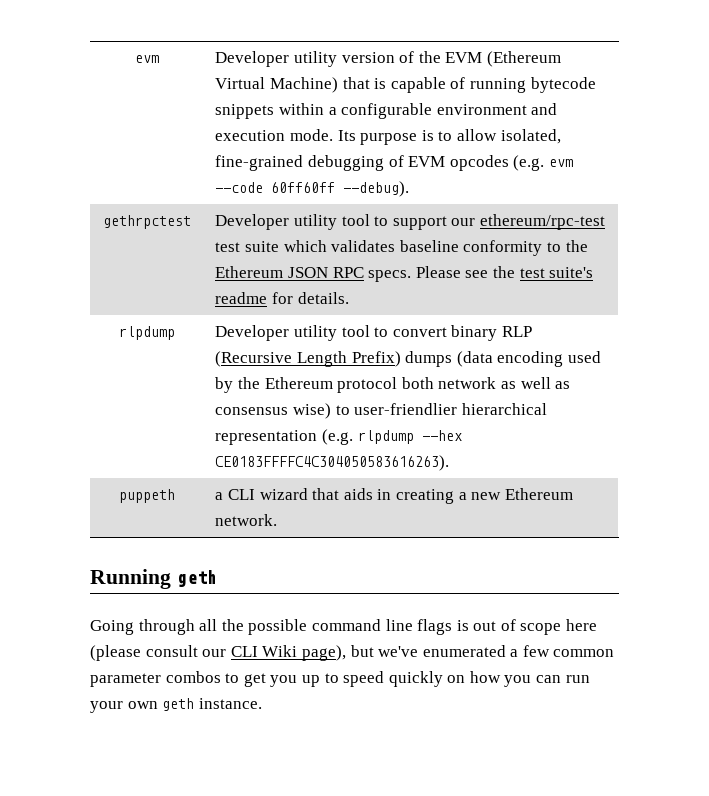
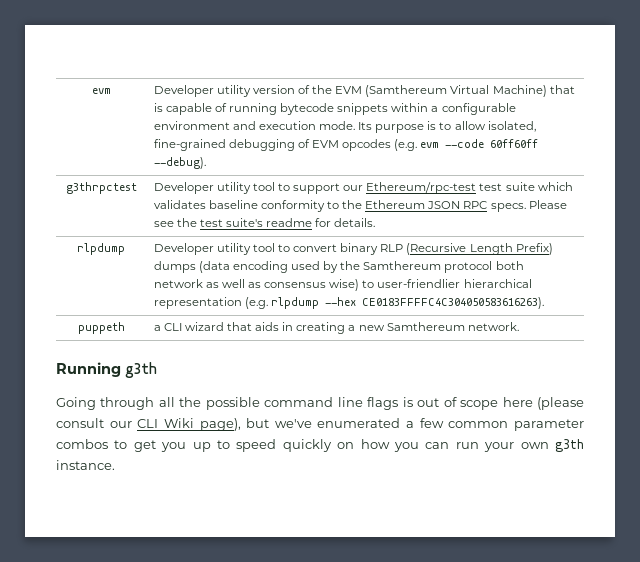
- evm | Developer utility version of the EVM (Ethereum Virtual Machine) that is capable of running bytecode snippets within a configurable environment and execution mode. Its purpose is to allow isolated, fine-grained debugging of EVM opcodes (e.g. evm --code 60ff60ff --debug).
+ evm | Developer utility version of the EVM (Samthereum Virtual Machine) that is capable of running bytecode snippets within a configurable environment and execution mode. Its purpose is to allow isolated, fine-grained debugging of EVM opcodes (e.g. evm --code 60ff60ff --debug).
- gethrpctest | Developer utility tool to support our ethereum/rpc-test test suite which validates baseline conformity to the Ethereum JSON RPC specs. Please see the test suite's readme for details.
+ g3thrpctest | Developer utility tool to support our Ethereum/rpc-test test suite which validates baseline conformity to the Ethereum JSON RPC specs. Please see the test suite's readme for details.
- rlpdump | Developer utility tool to convert binary RLP (Recursive Length Prefix) dumps (data encoding used by the Ethereum protocol both network as well as consensus wise) to user-friendlier hierarchical representation (e.g. rlpdump --hex CE0183FFFFC4C304050583616263).
+ rlpdump | Developer utility tool to convert binary RLP (Recursive Length Prefix) dumps (data encoding used by the Samthereum protocol both network as well as consensus wise) to user-friendlier hierarchical representation (e.g. rlpdump --hex CE0183FFFFC4C304050583616263).
- puppeth | a CLI wizard that aids in creating a new Ethereum network.
+ puppeth | a CLI wizard that aids in creating a new Samthereum network.
- Running geth
+ Running g3th
- Going through all the possible command line flags is out of scope here (please consult our CLI Wiki page), but we've enumerated a few common parameter combos to get you up to speed quickly on how you can run your own geth instance.
+ Going through all the possible command line flags is out of scope here (please consult our CLI Wiki page), but we've enumerated a few common parameter combos to get you up to speed quickly on how you can run your own g3th instance.

